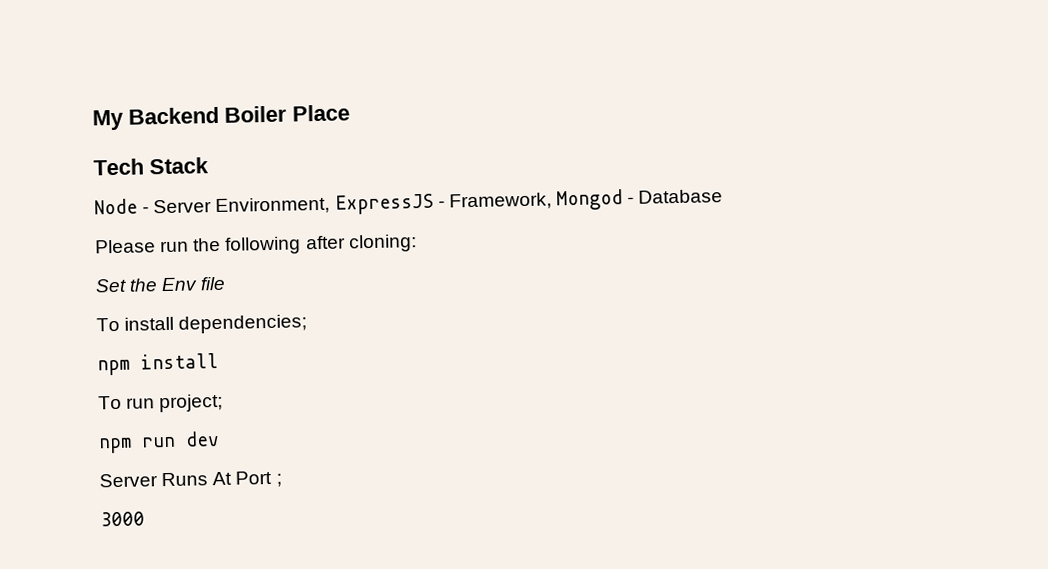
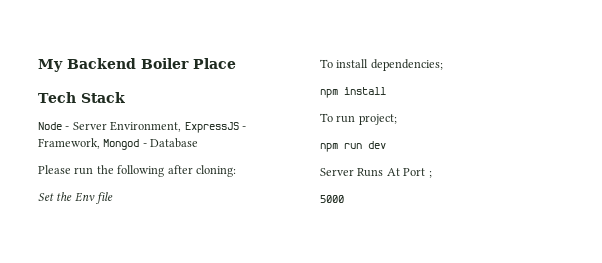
- 3000
+ 5000

